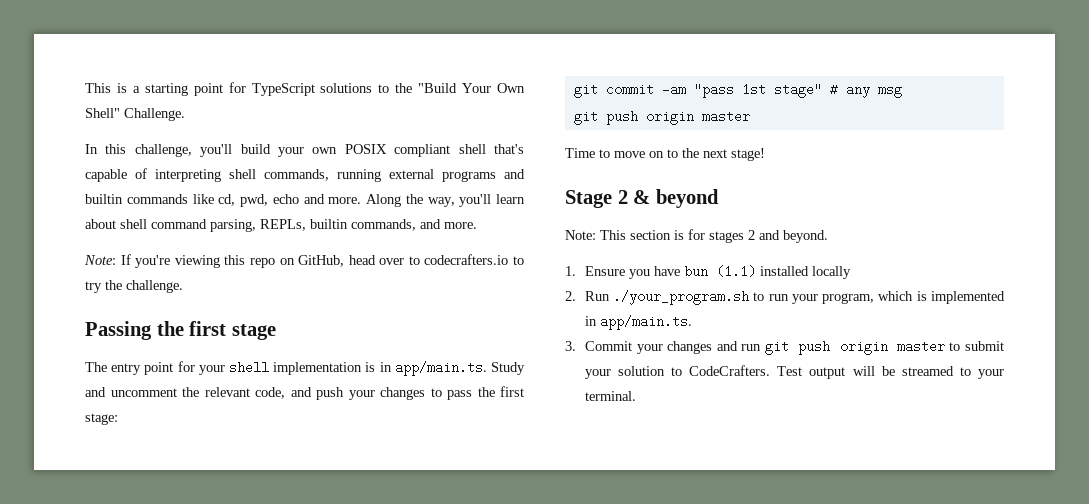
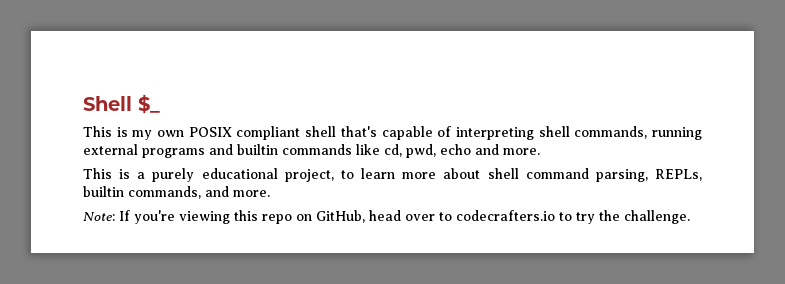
- This is a starting point for TypeScript solutions to the "Build Your Own Shell" Challenge.
- In this challenge, you'll build your own POSIX compliant shell that's capable of interpreting shell commands, running external programs and builtin commands like cd, pwd, echo and more. Along the way, you'll learn about shell command parsing, REPLs, builtin commands, and more.
+ Shell $_
+ This is my own POSIX compliant shell that's capable of interpreting shell commands, running external programs and builtin commands like cd, pwd, echo and more.
+ This is a purely educational project, to learn more about shell command parsing, REPLs, builtin commands, and more.
- Passing the first stage
- The entry point for your shell implementation is in app/main.ts. Study and uncomment the relevant code, and push your changes to pass the first stage:
- git commit -am "pass 1st stage" # any msg
- git push origin master
- Time to move on to the next stage!
- Stage 2 & beyond
- Note: This section is for stages 2 and beyond.
- 1. Ensure you have bun (1.1) installed locally
- 2. Run ./your_program.sh to run your program, which is implemented in app/main.ts.
- 3. Commit your changes and run git push origin master to submit your solution to CodeCrafters. Test output will be streamed to your terminal.

